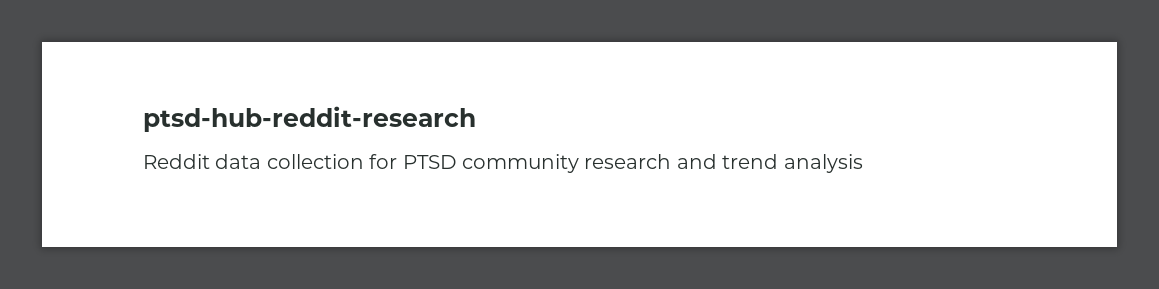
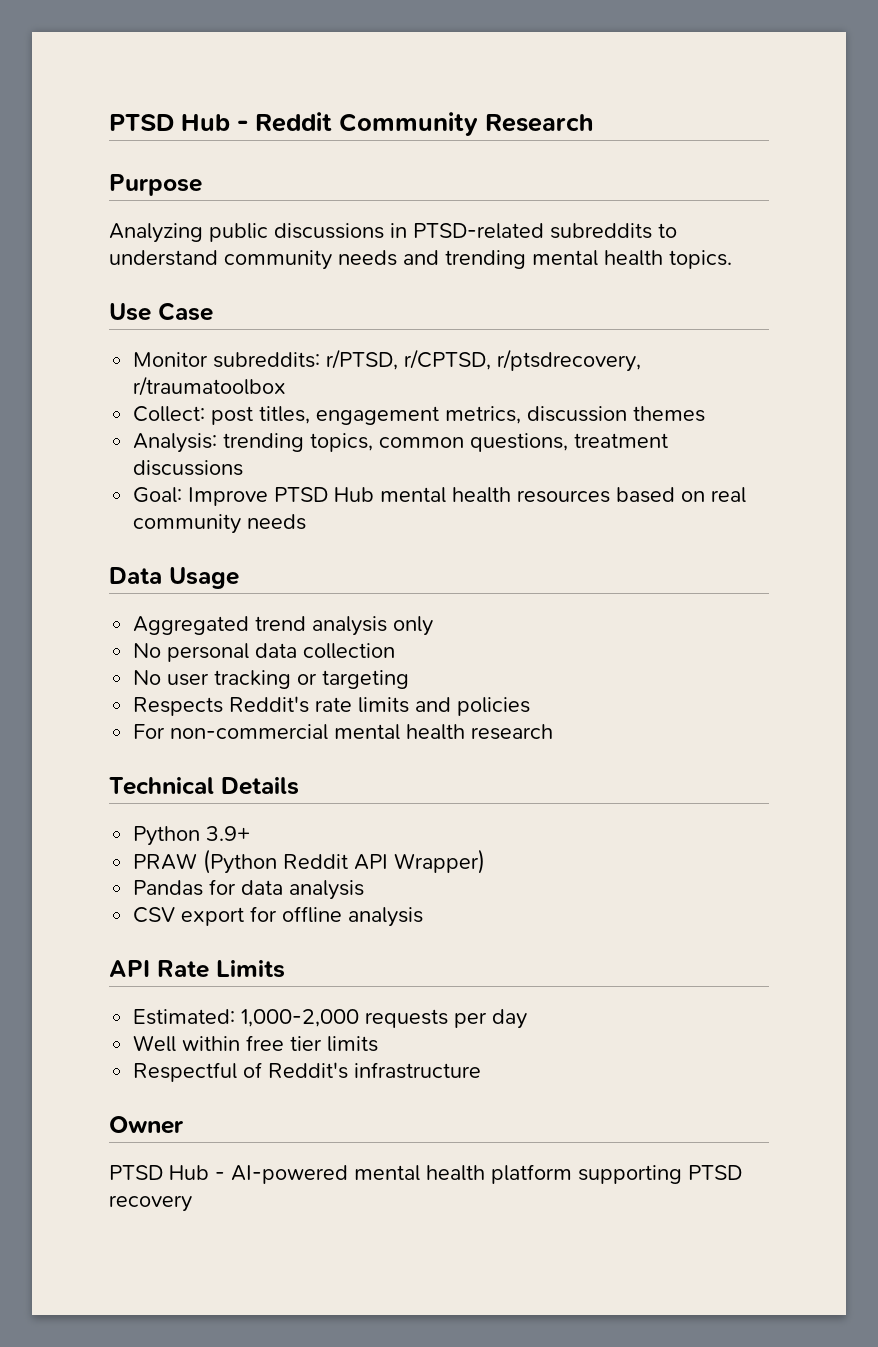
- ptsd-hub-reddit-research
- Reddit data collection for PTSD community research and trend analysis
+ PTSD Hub - Reddit Community Research
+ Purpose
+ Analyzing public discussions in PTSD-related subreddits to understand community needs and trending mental health topics.
+ Use Case
+ Monitor subreddits: r/PTSD, r/CPTSD, r/ptsdrecovery, r/traumatoolbox
+ Collect: post titles, engagement metrics, discussion themes
+ Analysis: trending topics, common questions, treatment discussions
+ Goal: Improve PTSD Hub mental health resources based on real community needs
+ Data Usage
+ Aggregated trend analysis only
+ No personal data collection
+ No user tracking or targeting
+ Respects Reddit's rate limits and policies
+ For non-commercial mental health research
+ Technical Details
+ Python 3.9+
+ PRAW (Python Reddit API Wrapper)
+ Pandas for data analysis
+ CSV export for offline analysis
+ API Rate Limits
+ Estimated: 1,000-2,000 requests per day
+ Well within free tier limits
+ Respectful of Reddit's infrastructure
+ Owner
+ PTSD Hub - AI-powered mental health platform supporting PTSD recovery

